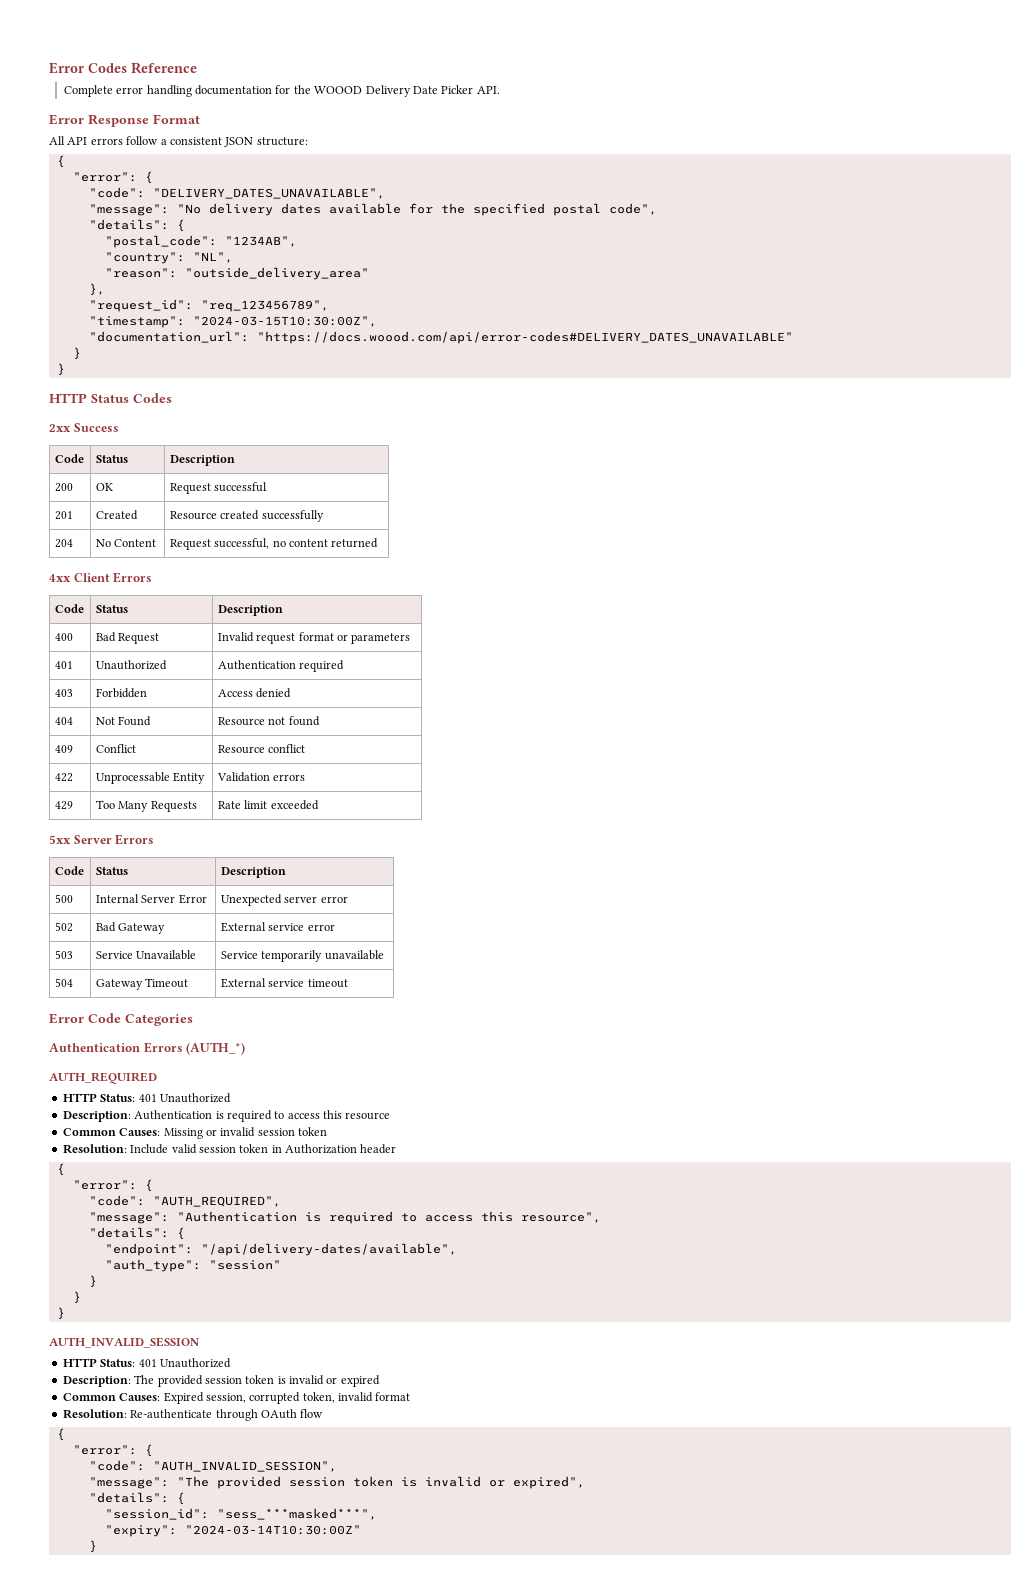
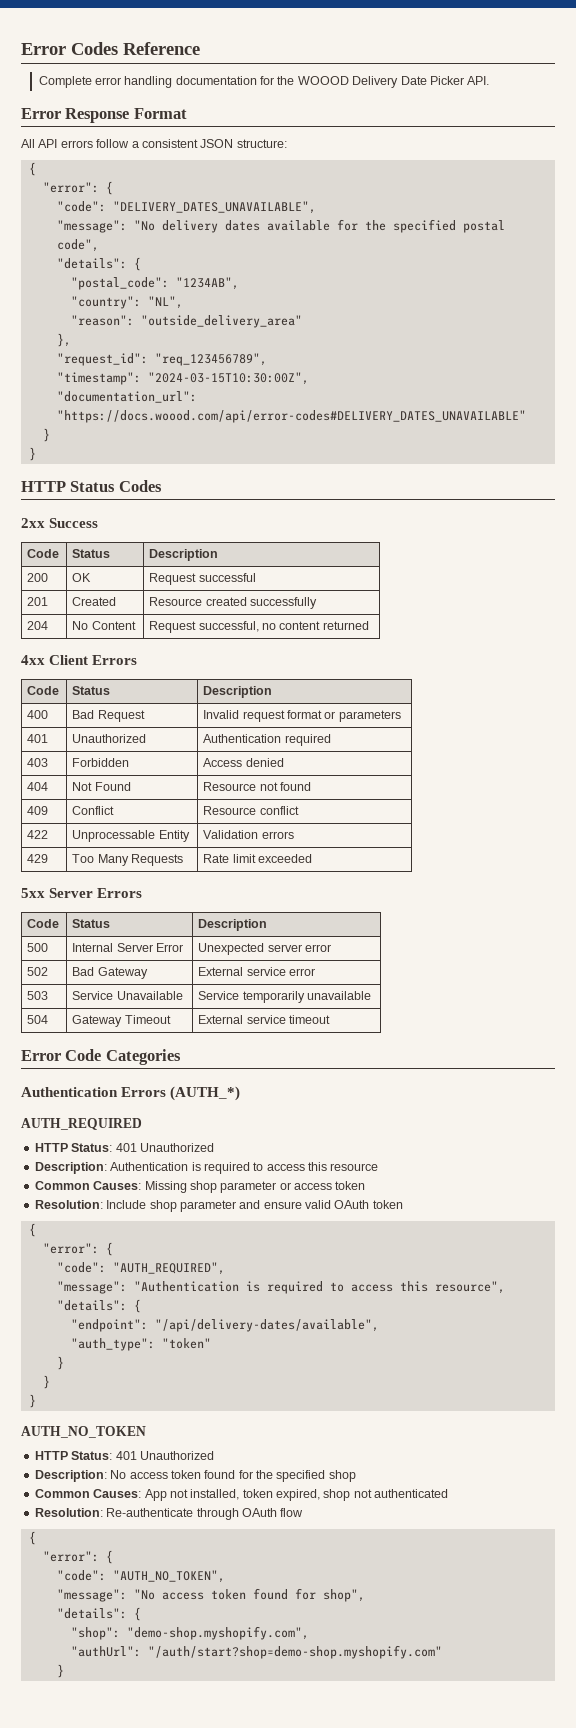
- Common Causes: Missing or invalid session token
+ Common Causes: Missing shop parameter or access token
- Resolution: Include valid session token in Authorization header
+ Resolution: Include shop parameter and ensure valid OAuth token
- "auth_type": "session"
+ "auth_type": "token"
- AUTH_INVALID_SESSION
+ AUTH_NO_TOKEN
  HTTP Status: 401 Unauthorized
- Description: The provided session token is invalid or expired
- Common Causes: Expired session, corrupted token, invalid format
+ Description: No access token found for the specified shop
+ Common Causes: App not installed, token expired, shop not authenticated
- "code": "AUTH_INVALID_SESSION",
- "message": "The provided session token is invalid or expired",
+ "code": "AUTH_NO_TOKEN",
+ "message": "No access token found for shop",
  "details": {
- "session_id": "sess_***masked***",
- "expiry": "2024-03-14T10:30:00Z"
+ "shop": "demo-shop.myshopify.com",
+ "authUrl": "/auth/start?shop=demo-shop.myshopify.com"

